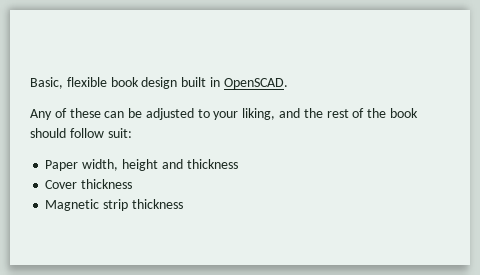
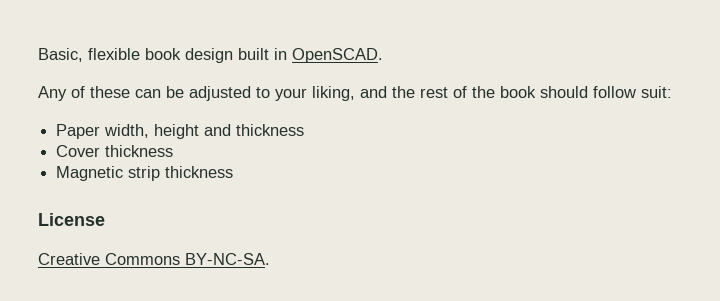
+ License
+ Creative Commons BY-NC-SA.

